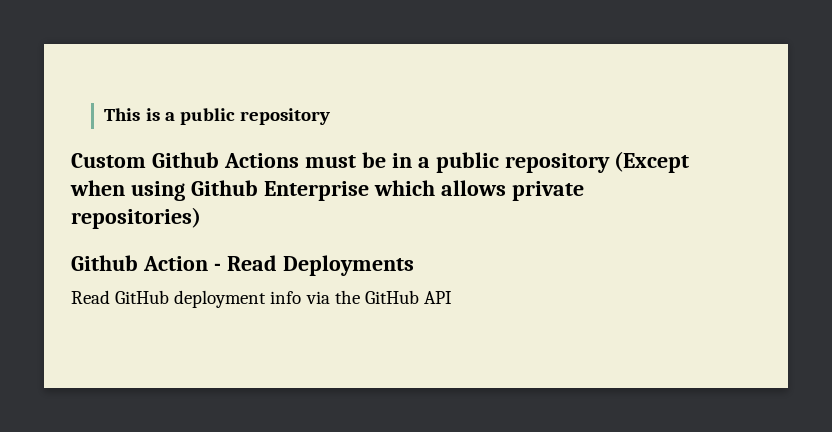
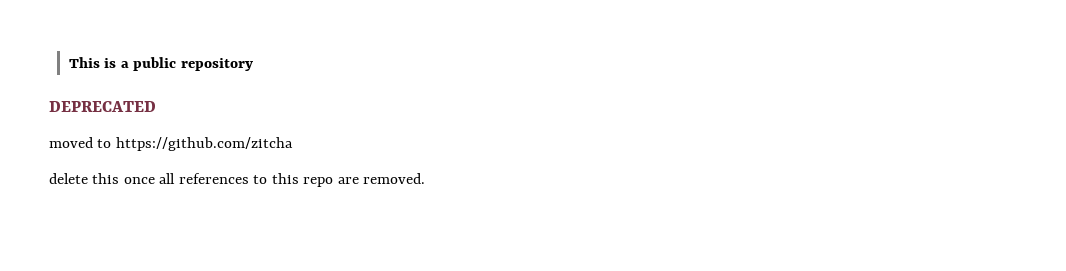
- Custom Github Actions must be in a public repository (Except when using Github Enterprise which allows private repositories)
- Github Action - Read Deployments
- Read GitHub deployment info via the GitHub API
+ DEPRECATED
+ moved to https://github.com/zitcha
+ delete this once all references to this repo are removed.

